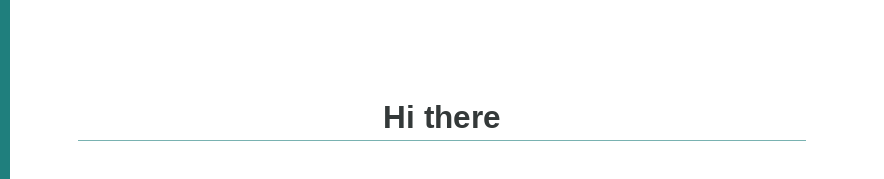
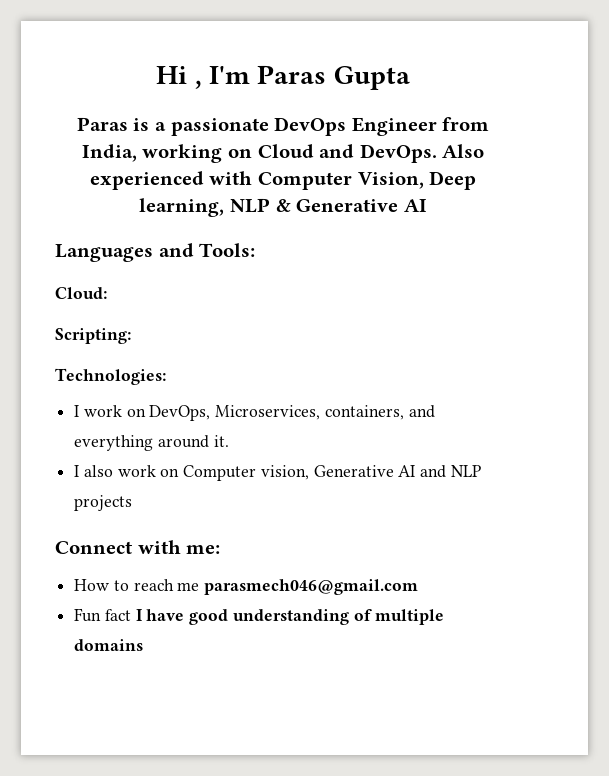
- Hi there
+ Hi , I'm Paras Gupta
+ Paras is a passionate DevOps Engineer from India, working on Cloud and DevOps. Also experienced with Computer Vision, Deep learning, NLP & Generative AI
+ Languages and Tools:
+ Cloud:
+ Scripting:
+ Technologies:
+ I work on DevOps, Microservices, containers, and everything around it.
+ I also work on Computer vision, Generative AI and NLP projects
+ Connect with me:
+ How to reach me parasmech046@gmail.com
+ Fun fact I have good understanding of multiple domains

